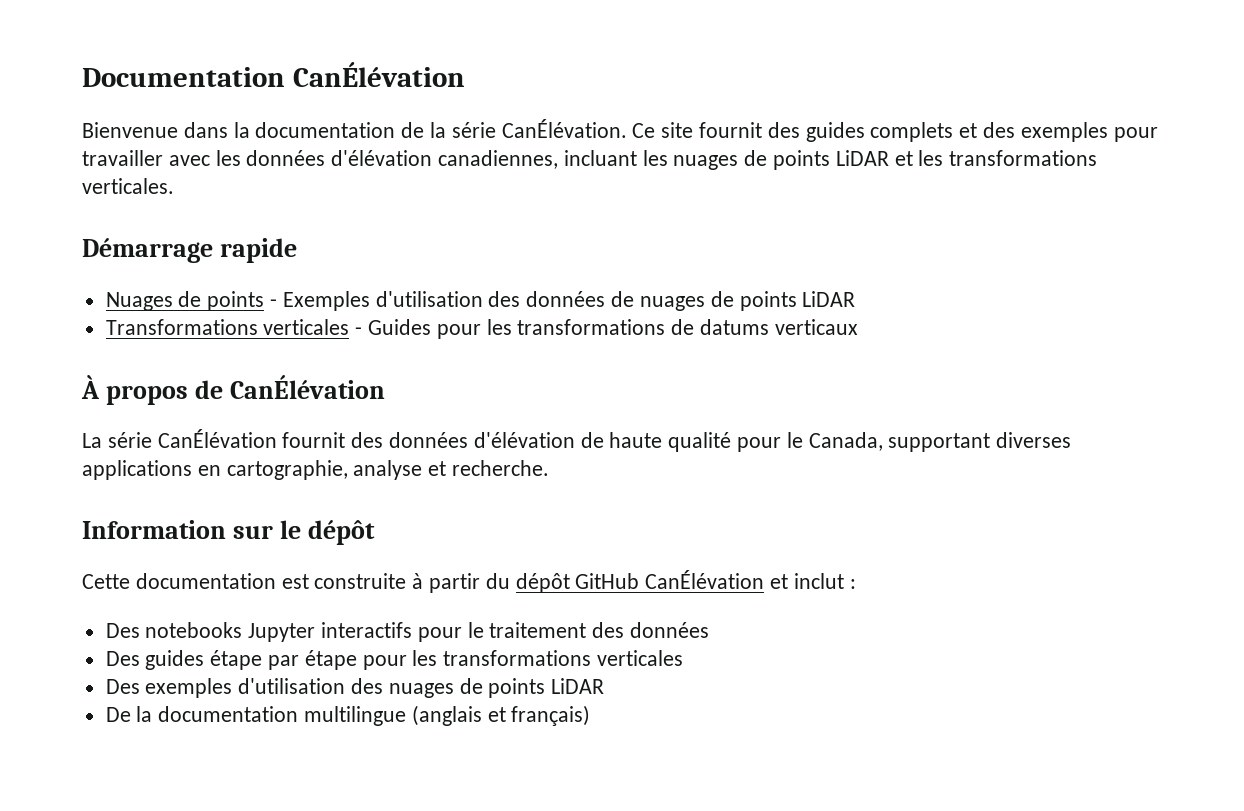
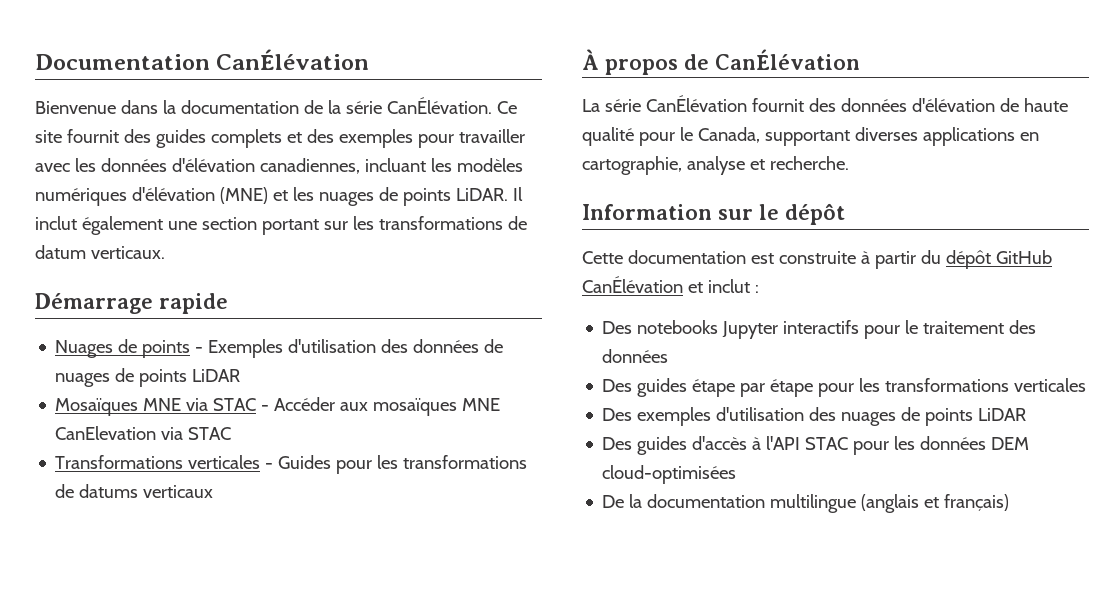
- Ce site fournit des guides complets et des exemples pour travailler avec les données d'élévation canadiennes, incluant les nuages de points LiDAR et les transformations verticales.
+ Ce site fournit des guides complets et des exemples pour travailler avec les données d'élévation canadiennes, incluant les modèles numériques d'élévation (MNE) et les nuages de points LiDAR. Il inclut également une section portant sur les transformations de datum verticaux.
+ Mosaïques MNE via STAC - Accéder aux mosaïques MNE CanElevation via STAC
+ Des guides d'accès à l'API STAC pour les données DEM cloud-optimisées

